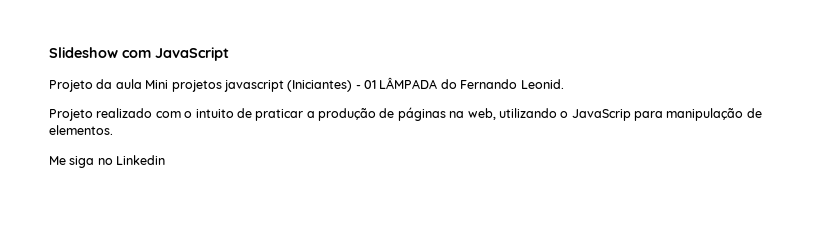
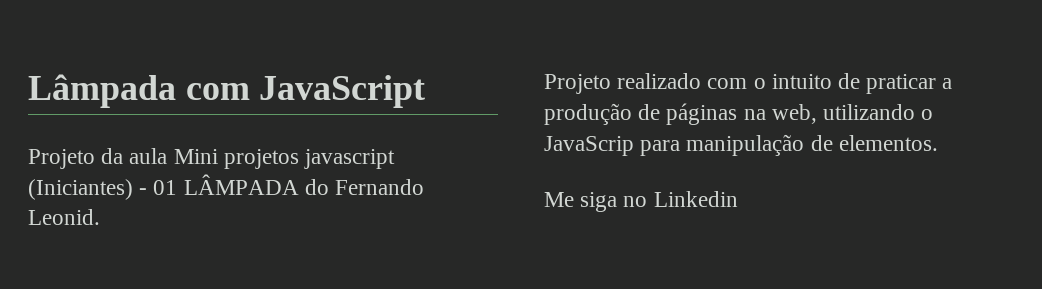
- Slideshow com JavaScript
+ Lâmpada com JavaScript

